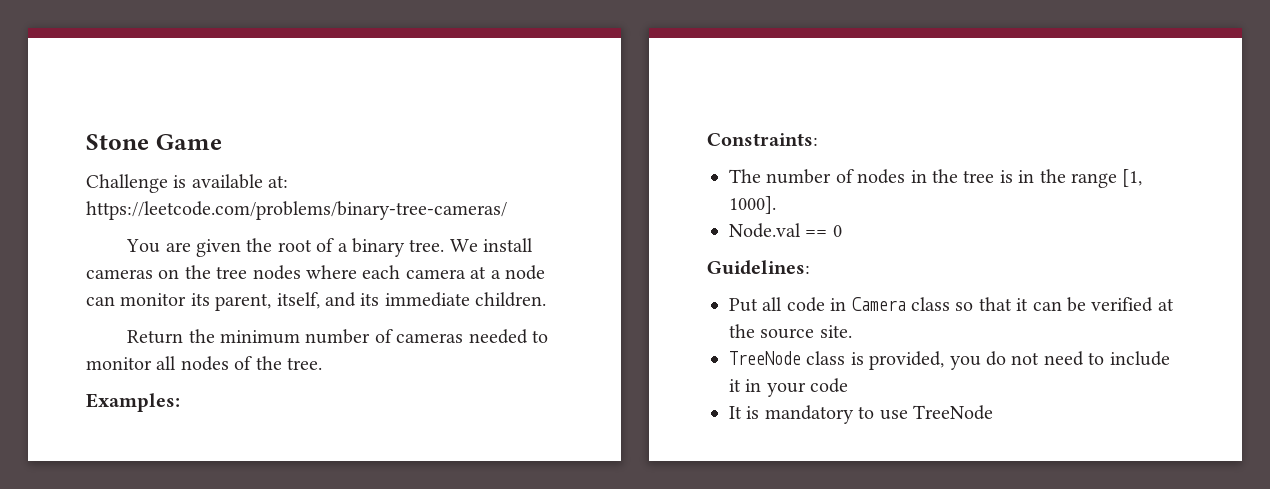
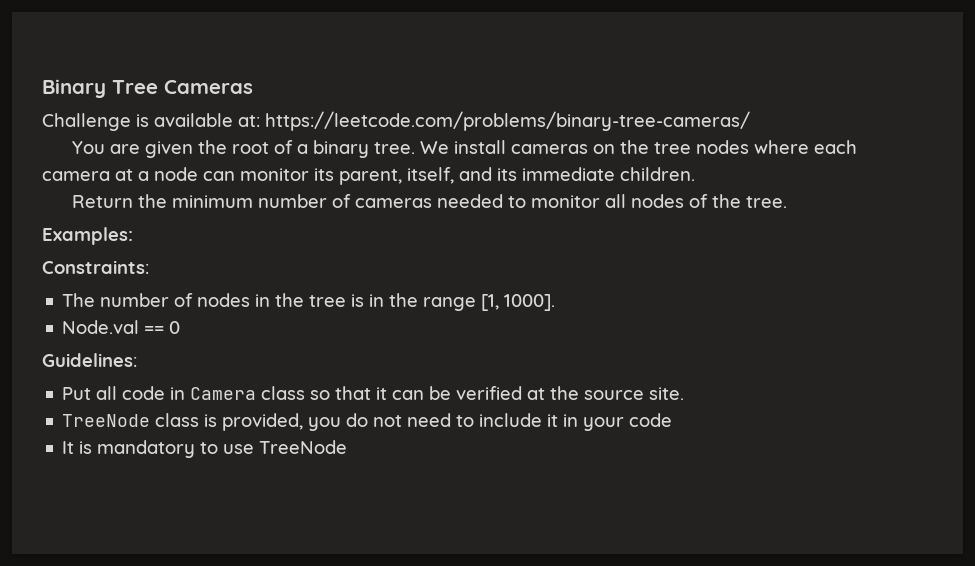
- Stone Game
+ Binary Tree Cameras

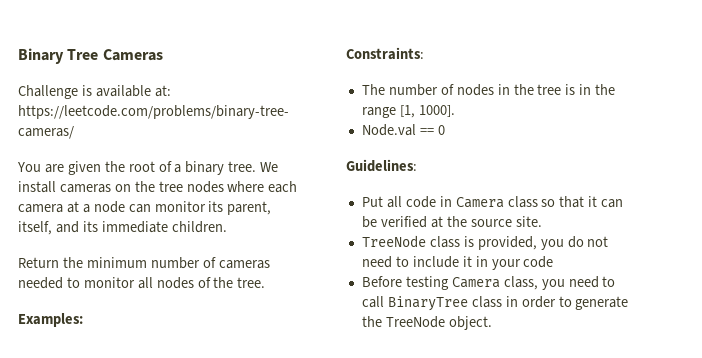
- It is mandatory to use TreeNode
+ Before testing Camera class, you need to call BinaryTree class in order to generate the TreeNode object.

